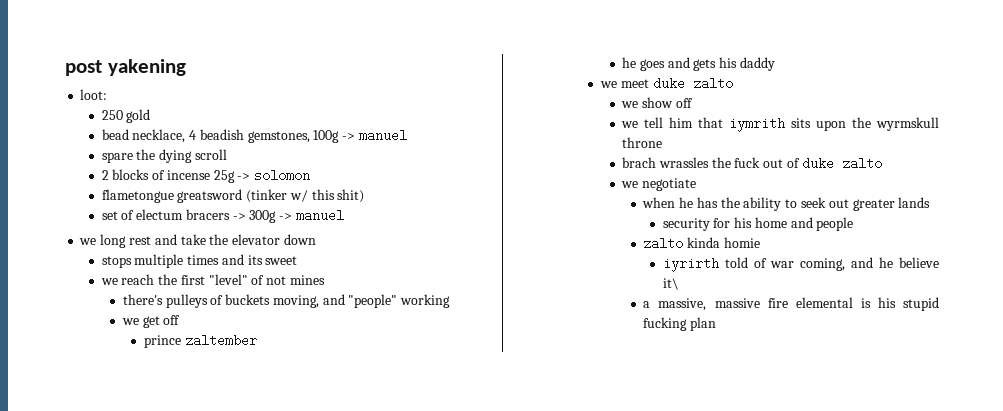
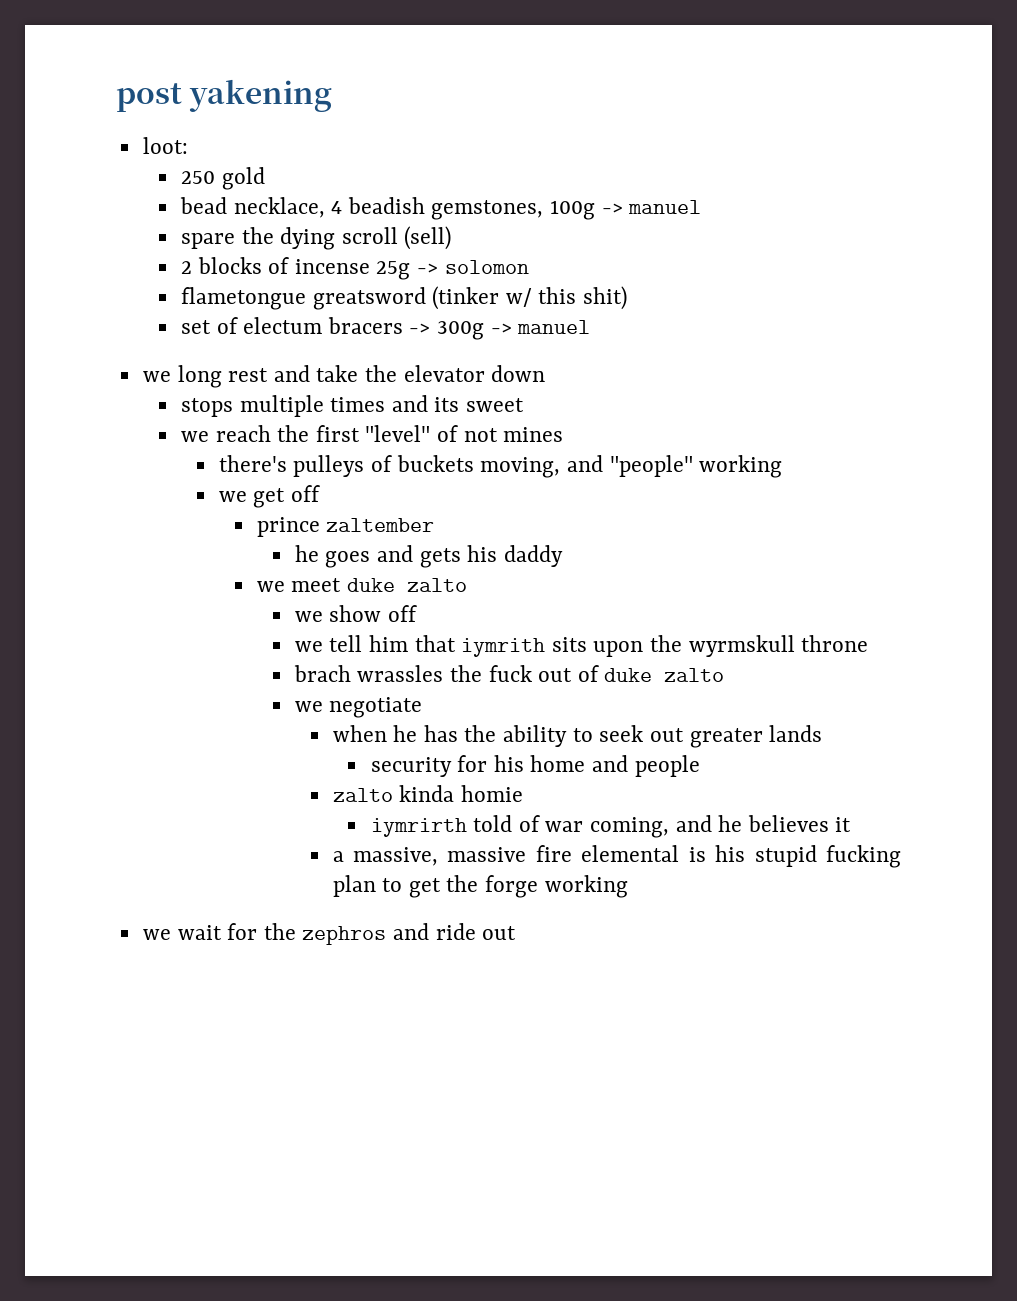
- spare the dying scroll
+ spare the dying scroll (sell)
- iyrirth told of war coming, and he believe it\
+ iymrirth told of war coming, and he believes it
- a massive, massive fire elemental is his stupid fucking plan
+ a massive, massive fire elemental is his stupid fucking plan to get the forge working
+ we wait for the zephros and ride out

